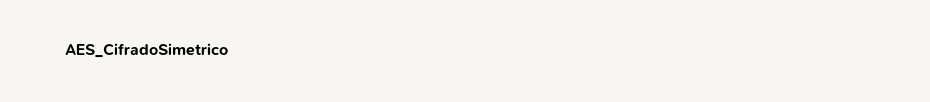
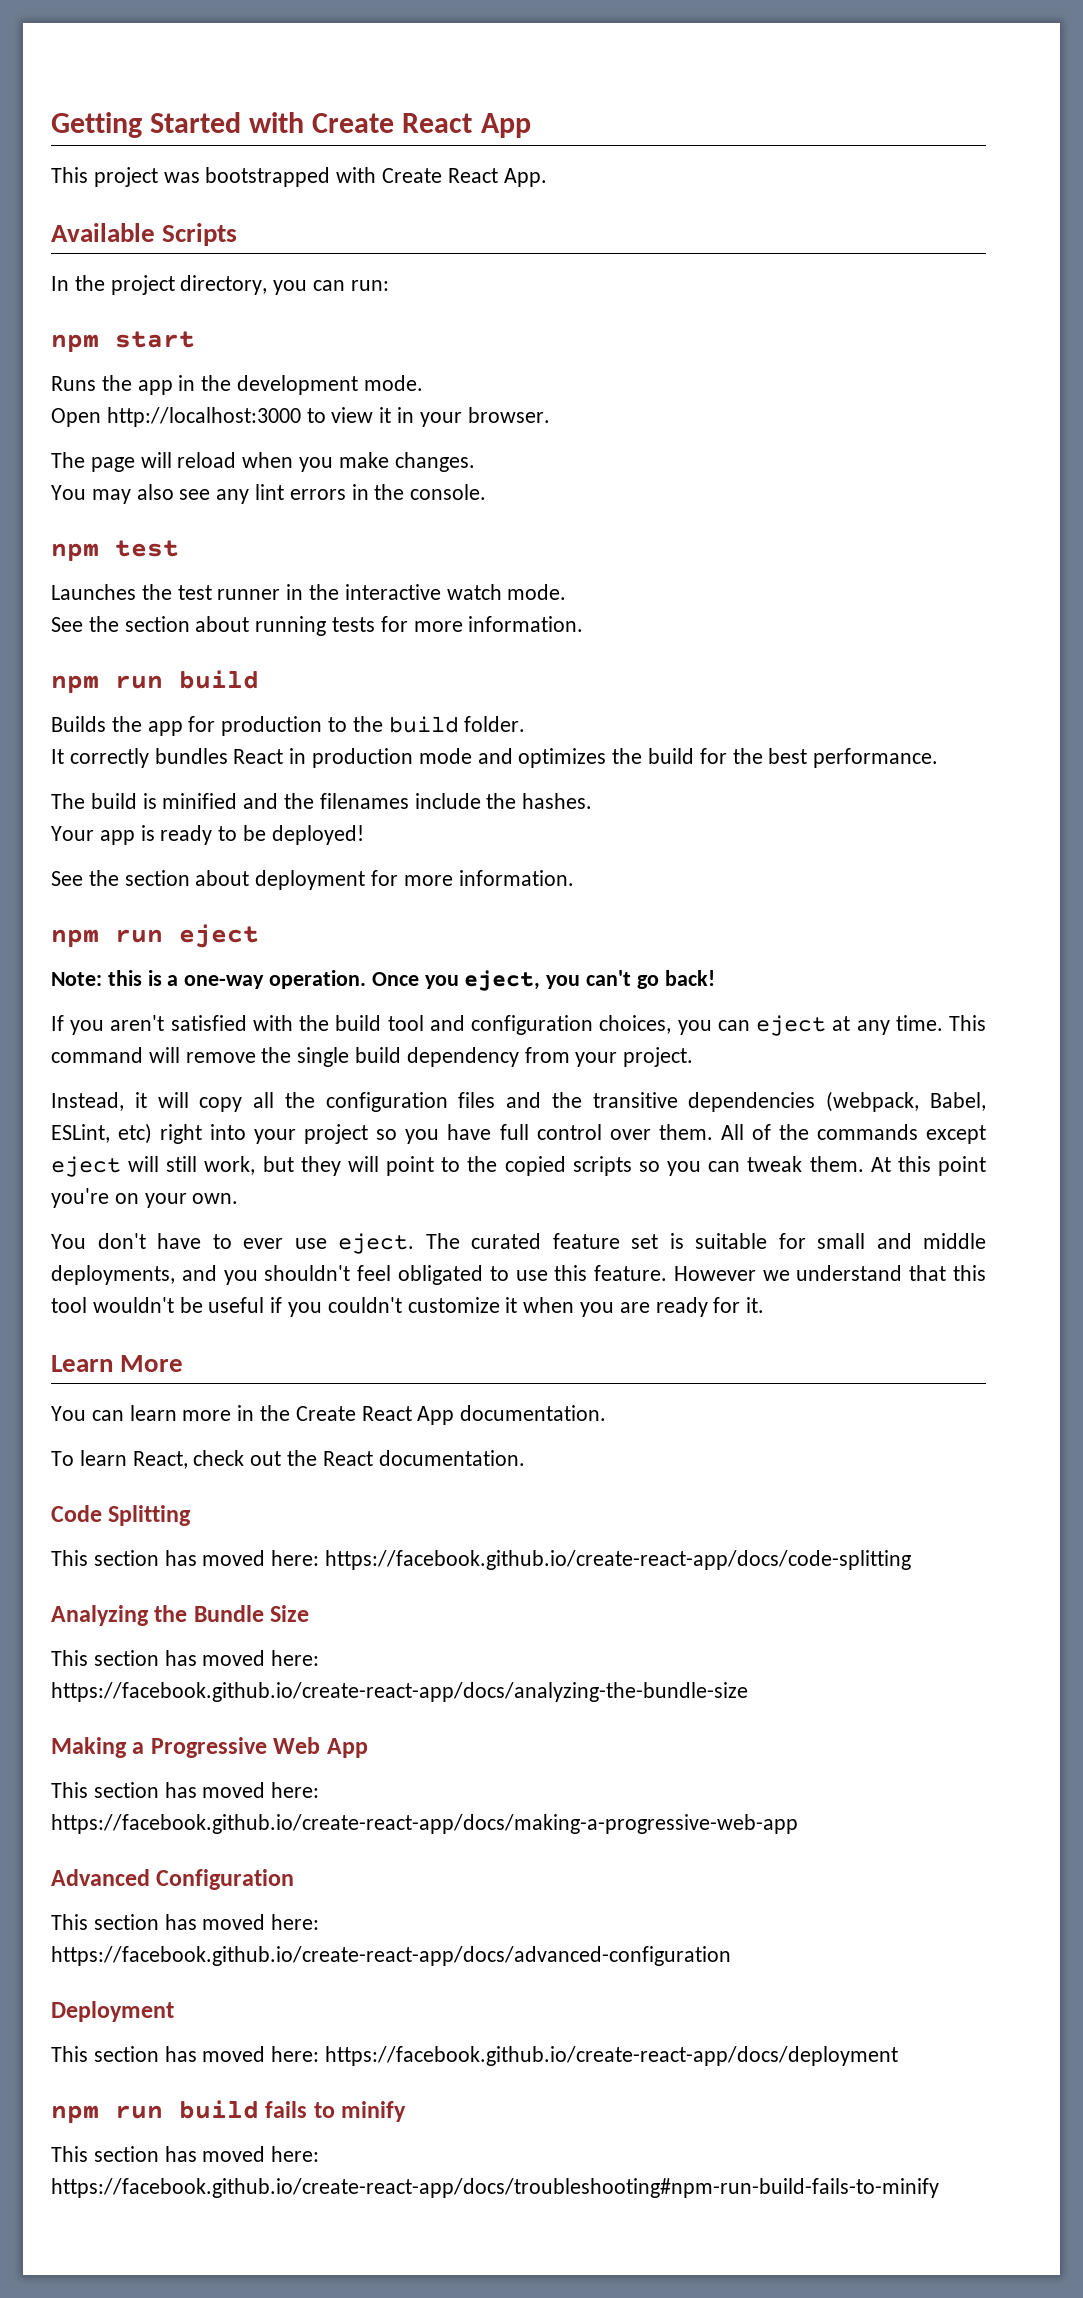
- AES_CifradoSimetrico
+ Getting Started with Create React App
+ This project was bootstrapped with Create React App.
+ Available Scripts
+ In the project directory, you can run:
+ npm start
+ Runs the app in the development mode.
+ Open http://localhost:3000 to view it in your browser.
+ The page will reload when you make changes.
+ You may also see any lint errors in the console.
+ npm test
+ Launches the test runner in the interactive watch mode.
+ See the section about running tests for more information.
+ npm run build
+ Builds the app for production to the build folder.
+ It correctly bundles React in production mode and optimizes the build for the best performance.
+ The build is minified and the filenames include the hashes.
+ Your app is ready to be deployed!
+ See the section about deployment for more information.
+ npm run eject
+ Note: this is a one-way operation. Once you eject, you can't go back!
+ If you aren't satisfied with the build tool and configuration choices, you can eject at any time. This command will remove the single build dependency from your project.
+ Instead, it will copy all the configuration files and the transitive dependencies (webpack, Babel, ESLint, etc) right into your project so you have full control over them. All of the commands except eject will still work, but they will point to the copied scripts so you can tweak them. At this point you're on your own.
+ You don't have to ever use eject. The curated feature set is suitable for small and middle deployments, and you shouldn't feel obligated to use this feature. However we understand that this tool wouldn't be useful if you couldn't customize it when you are ready for it.
+ Learn More
+ You can learn more in the Create React App documentation.
+ To learn React, check out the React documentation.
+ Code Splitting
+ This section has moved here: https://facebook.github.io/create-react-app/docs/code-splitting
+ Analyzing the Bundle Size
+ This section has moved here: https://facebook.github.io/create-react-app/docs/analyzing-the-bundle-size
+ Making a Progressive Web App
+ This section has moved here: https://facebook.github.io/create-react-app/docs/making-a-progressive-web-app
+ Advanced Configuration
+ This section has moved here: https://facebook.github.io/create-react-app/docs/advanced-configuration
+ Deployment
+ This section has moved here: https://facebook.github.io/create-react-app/docs/deployment
+ npm run build fails to minify
+ This section has moved here: https://facebook.github.io/create-react-app/docs/troubleshooting#npm-run-build-fails-to-minify

